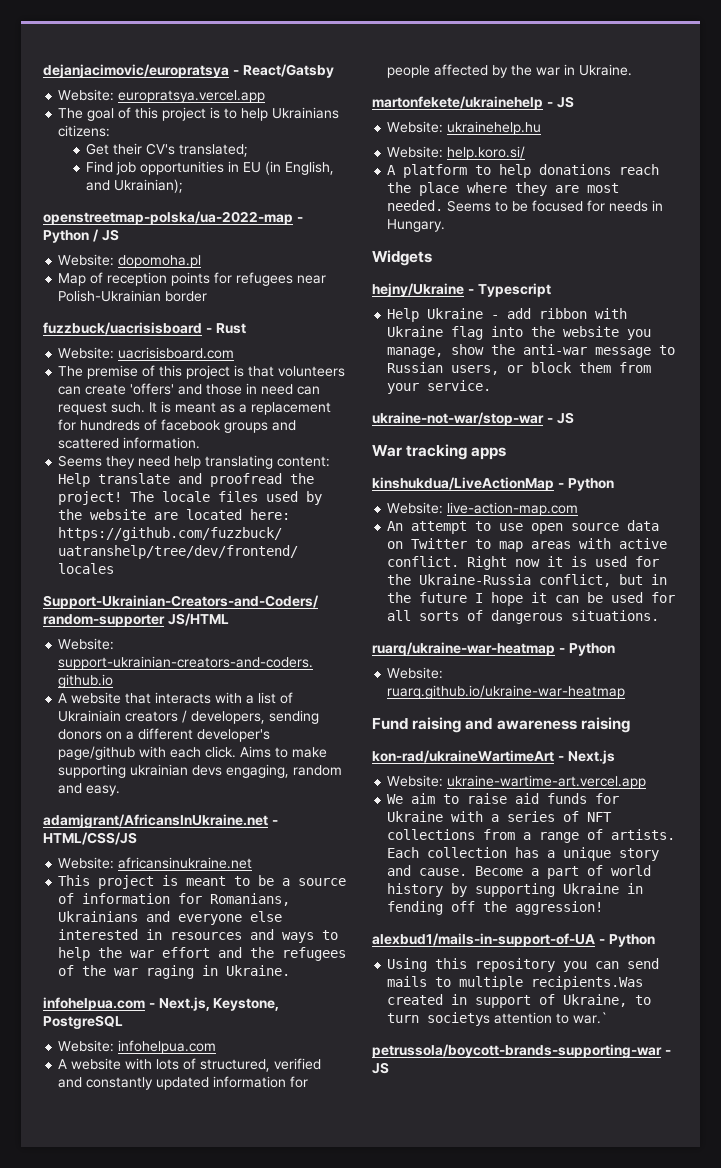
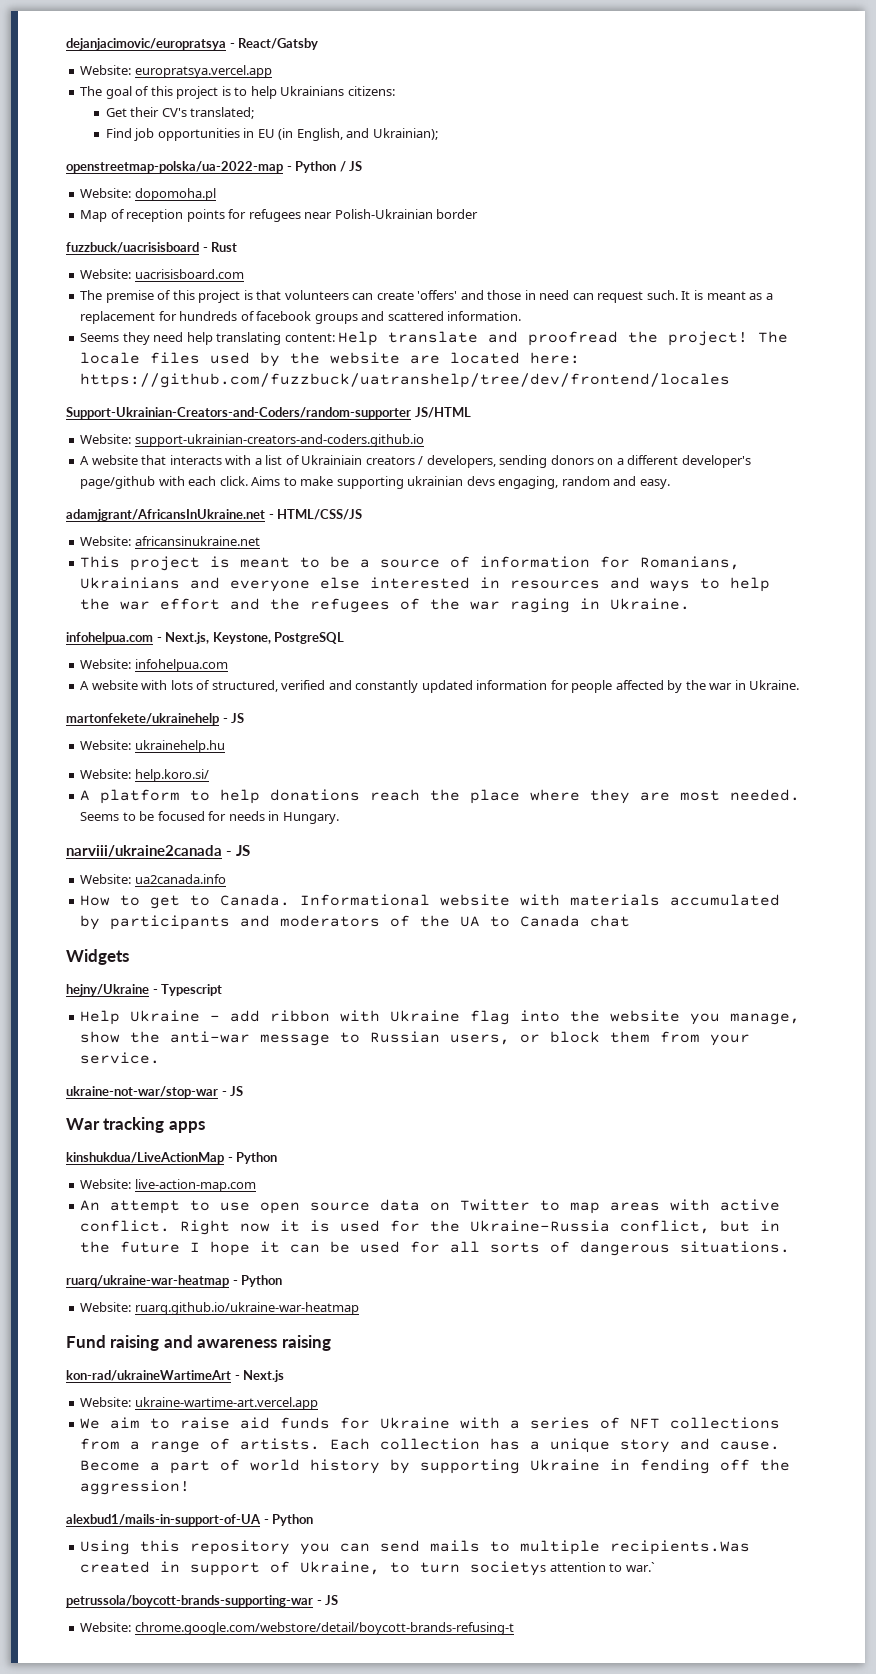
+ narviii/ukraine2canada - JS
+ Website: ua2canada.info
+ How to get to Canada. Informational website with materials accumulated by participants and moderators of the UA to Canada chat
+ Website: chrome.google.com/webstore/detail/boycott-brands-refusing-t

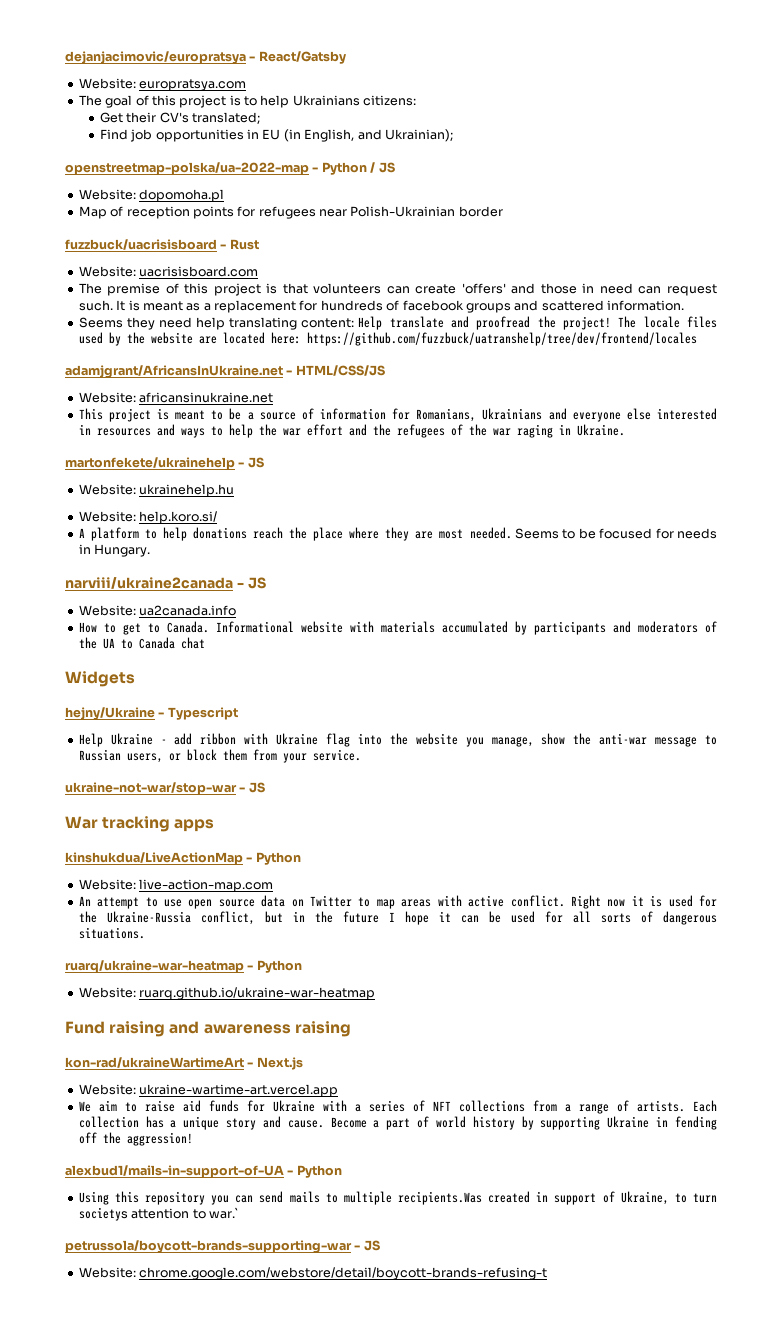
- Website: europratsya.vercel.app
+ Website: europratsya.com
- Support-Ukrainian-Creators-and-Coders/random-supporter JS/HTML
- Website: support-ukrainian-creators-and-coders.github.io
- A website that interacts with a list of Ukrainiain creators / developers, sending donors on a different developer's page/github with each click. Aims to make supporting ukrainian devs engaging, random and easy.
- infohelpua.com - Next.js, Keystone, PostgreSQL
- Website: infohelpua.com
- A website with lots of structured, verified and constantly updated information for people affected by the war in Ukraine.

